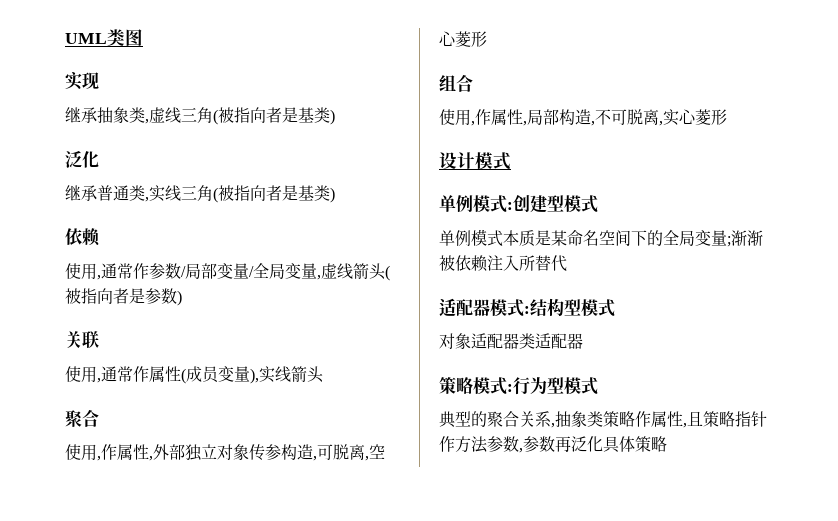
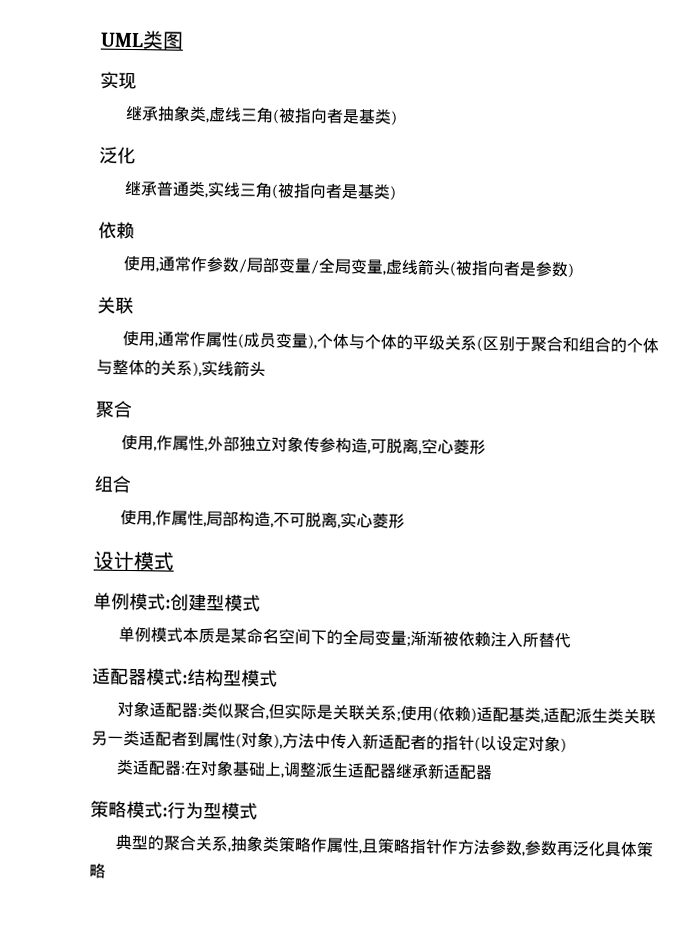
- 使用,通常作属性(成员变量),实线箭头
+ 使用,通常作属性(成员变量),个体与个体的平级关系(区别于聚合和组合的个体与整体的关系),实线箭头
- 对象适配器类适配器
+ 对象适配器:类似聚合,但实际是关联关系;使用(依赖)适配基类,适配派生类关联另一类适配者到属性(对象),方法中传入新适配者的指针(以设定对象)
+ 类适配器:在对象基础上,调整派生适配器继承新适配器

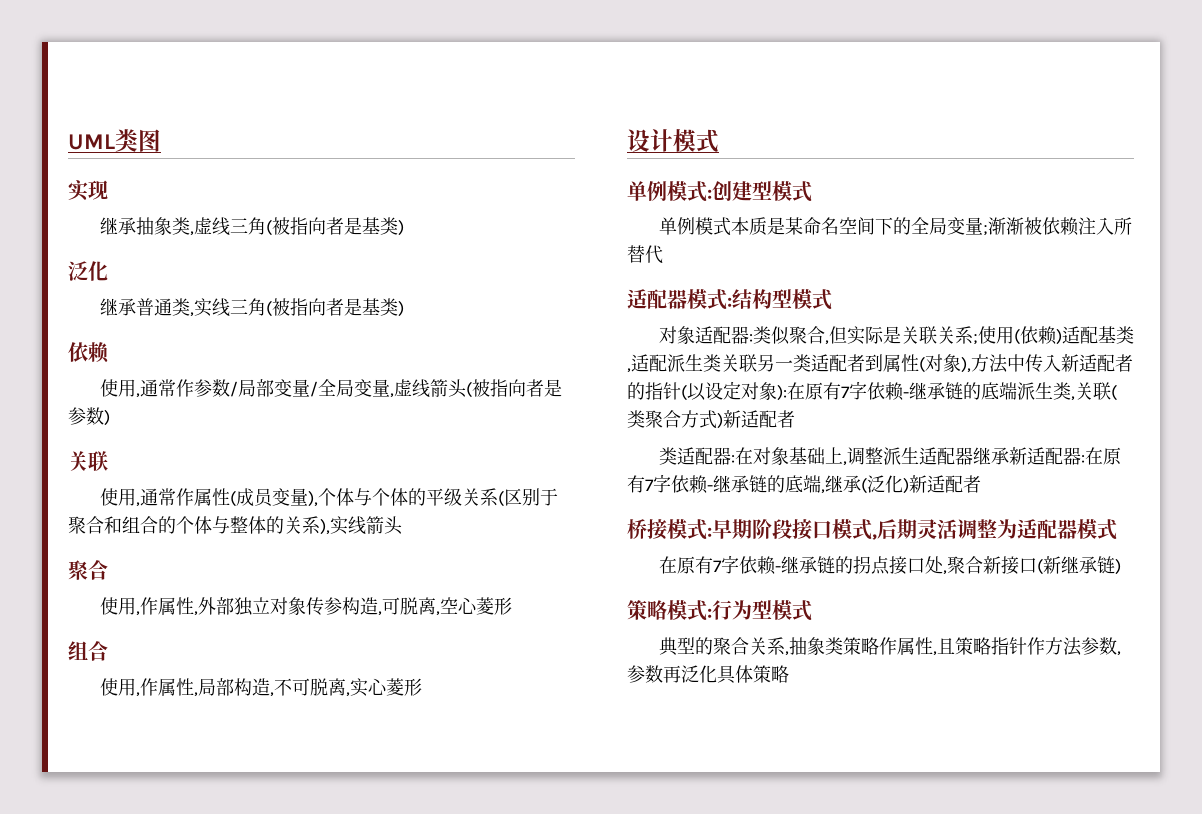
- 对象适配器:类似聚合,但实际是关联关系;使用(依赖)适配基类,适配派生类关联另一类适配者到属性(对象),方法中传入新适配者的指针(以设定对象)
+ 对象适配器:类似聚合,但实际是关联关系;使用(依赖)适配基类,适配派生类关联另一类适配者到属性(对象),方法中传入新适配者的指针(以设定对象):在原有7字依赖-继承链的底端派生类,关联(类聚合方式)新适配者
- 类适配器:在对象基础上,调整派生适配器继承新适配器
+ 类适配器:在对象基础上,调整派生适配器继承新适配器:在原有7字依赖-继承链的底端,继承(泛化)新适配者
+ 桥接模式:早期阶段接口模式,后期灵活调整为适配器模式
+ 在原有7字依赖-继承链的拐点接口处,聚合新接口(新继承链)

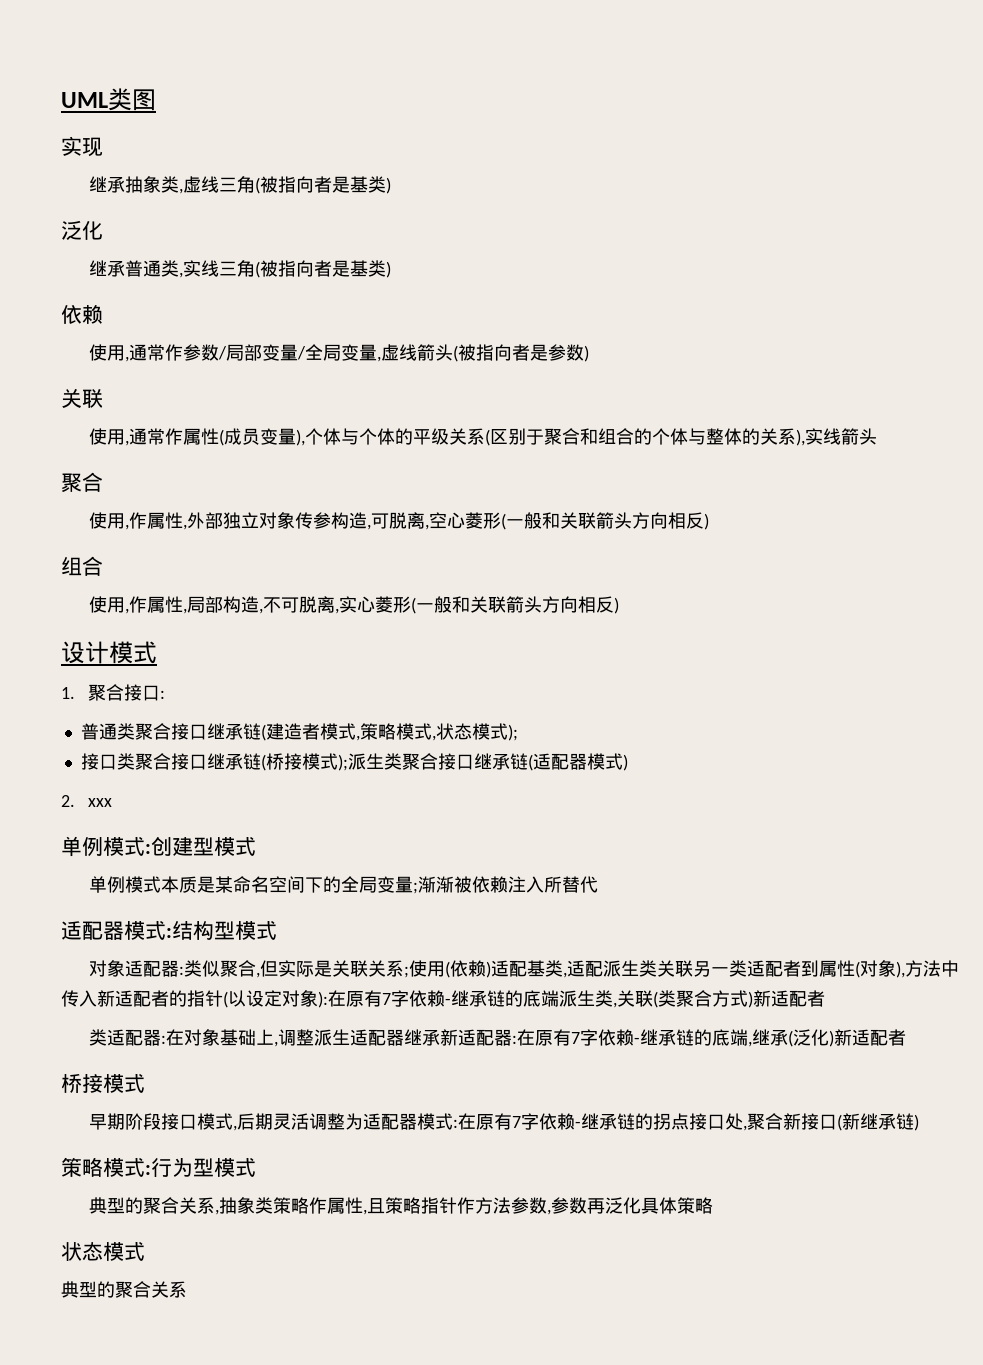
- 使用,作属性,外部独立对象传参构造,可脱离,空心菱形
+ 使用,作属性,外部独立对象传参构造,可脱离,空心菱形(一般和关联箭头方向相反)
- 使用,作属性,局部构造,不可脱离,实心菱形
+ 使用,作属性,局部构造,不可脱离,实心菱形(一般和关联箭头方向相反)
  设计模式
+ 1.聚合接口:
+ 普通类聚合接口继承链(建造者模式,策略模式,状态模式);
+ 接口类聚合接口继承链(桥接模式);派生类聚合接口继承链(适配器模式)
+ 2. xxx
  类适配器:在对象基础上,调整派生适配器继承新适配器:在原有7字依赖-继承链的底端,继承(泛化)新适配者
- 桥接模式:早期阶段接口模式,后期灵活调整为适配器模式
- 在原有7字依赖-继承链的拐点接口处,聚合新接口(新继承链)
+ 桥接模式
+ 早期阶段接口模式,后期灵活调整为适配器模式:在原有7字依赖-继承链的拐点接口处,聚合新接口(新继承链)
  典型的聚合关系,抽象类策略作属性,且策略指针作方法参数,参数再泛化具体策略
+ 状态模式
+ 典型的聚合关系

